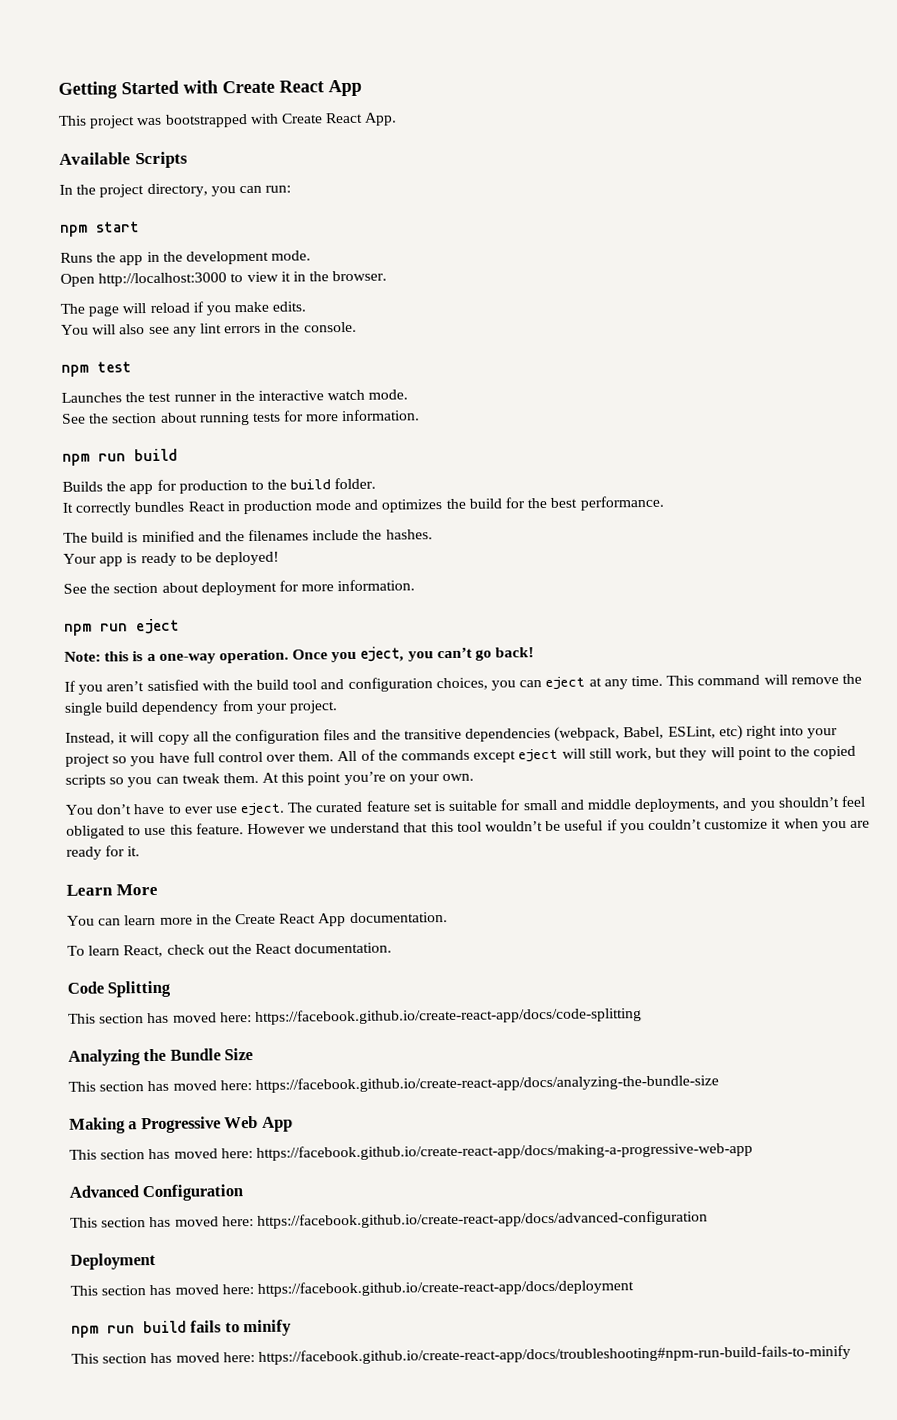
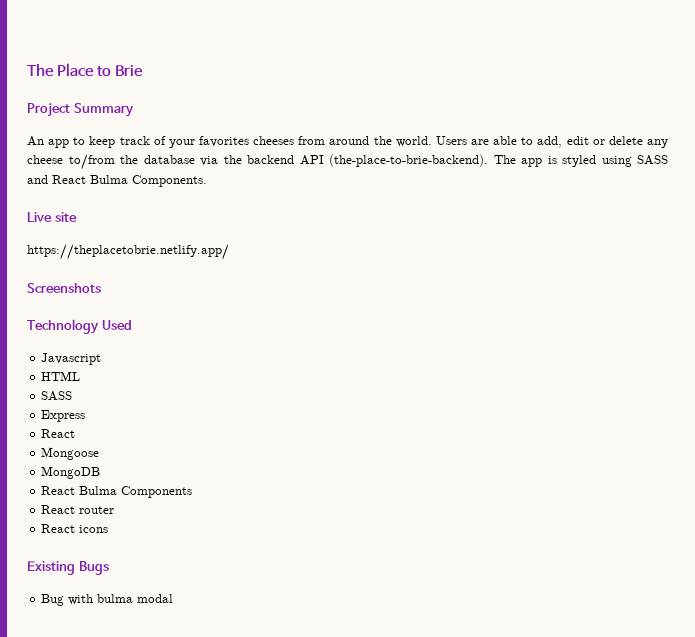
- Getting Started with Create React App
- This project was bootstrapped with Create React App.
- Available Scripts
- In the project directory, you can run:
- npm start
- Runs the app in the development mode.
- Open http://localhost:3000 to view it in the browser.
- The page will reload if you make edits.
- You will also see any lint errors in the console.
- npm test
- Launches the test runner in the interactive watch mode.
- See the section about running tests for more information.
- npm run build
- Builds the app for production to the build folder.
- It correctly bundles React in production mode and optimizes the build for the best performance.
- The build is minified and the filenames include the hashes.
- Your app is ready to be deployed!
- See the section about deployment for more information.
- npm run eject
- Note: this is a one-way operation. Once you eject, you can’t go back!
- If you aren’t satisfied with the build tool and configuration choices, you can eject at any time. This command will remove the single build dependency from your project.
- Instead, it will copy all the configuration files and the transitive dependencies (webpack, Babel, ESLint, etc) right into your project so you have full control over them. All of the commands except eject will still work, but they will point to the copied scripts so you can tweak them. At this point you’re on your own.
- You don’t have to ever use eject. The curated feature set is suitable for small and middle deployments, and you shouldn’t feel obligated to use this feature. However we understand that this tool wouldn’t be useful if you couldn’t customize it when you are ready for it.
- Learn More
- You can learn more in the Create React App documentation.
- To learn React, check out the React documentation.
- Code Splitting
- This section has moved here: https://facebook.github.io/create-react-app/docs/code-splitting
- Analyzing the Bundle Size
- This section has moved here: https://facebook.github.io/create-react-app/docs/analyzing-the-bundle-size
- Making a Progressive Web App
- This section has moved here: https://facebook.github.io/create-react-app/docs/making-a-progressive-web-app
- Advanced Configuration
- This section has moved here: https://facebook.github.io/create-react-app/docs/advanced-configuration
- Deployment
- This section has moved here: https://facebook.github.io/create-react-app/docs/deployment
- npm run build fails to minify
- This section has moved here: https://facebook.github.io/create-react-app/docs/troubleshooting#npm-run-build-fails-to-minify
+ The Place to Brie
+ Project Summary
+ An app to keep track of your favorites cheeses from around the world. Users are able to add, edit or delete any cheese to/from the database via the backend API (the-place-to-brie-backend). The app is styled using SASS and React Bulma Components.
+ Live site
+ https://theplacetobrie.netlify.app/
+ Screenshots
+ Technology Used
+ Javascript
+ HTML
+ SASS
+ Express
+ React
+ Mongoose
+ MongoDB
+ React Bulma Components
+ React router
+ React icons
+ Existing Bugs
+ Bug with bulma modal

